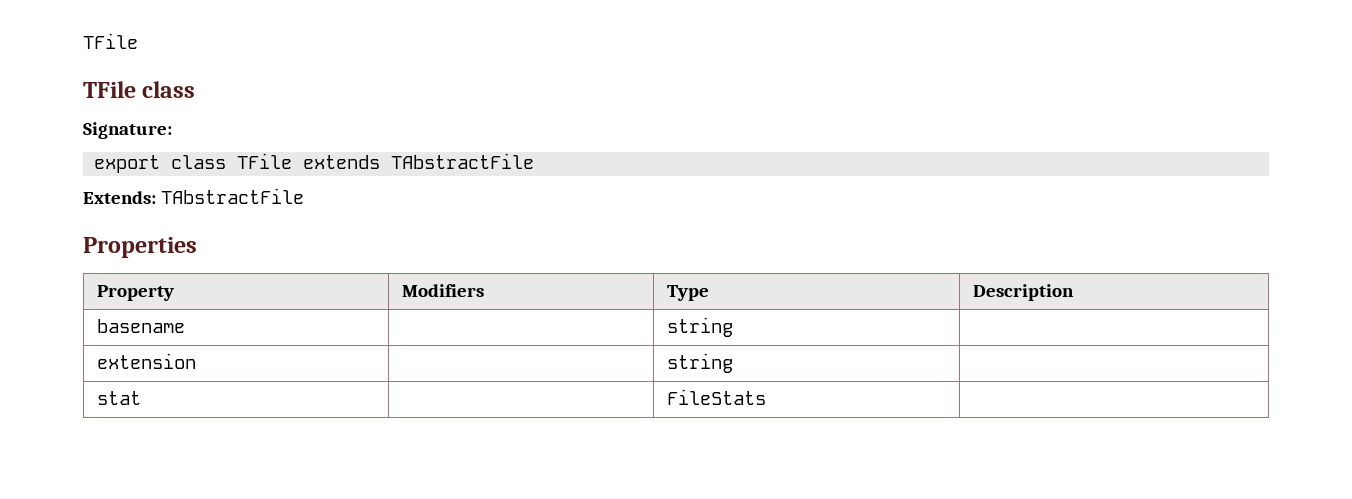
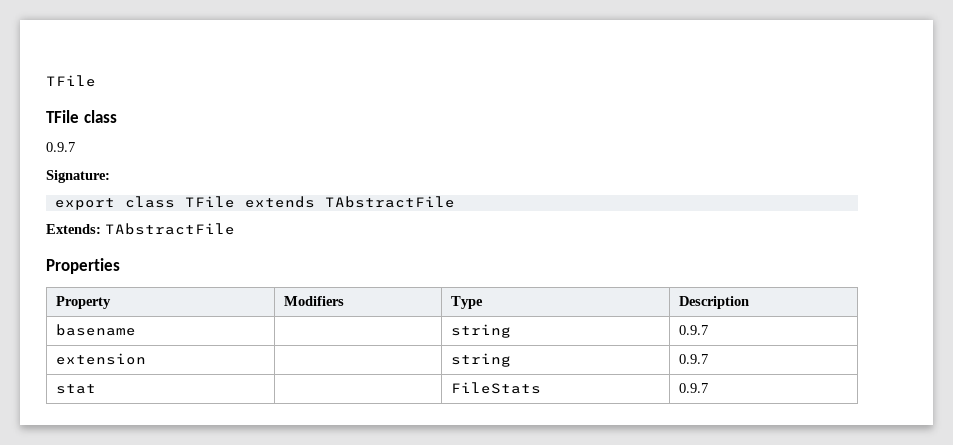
  TFile class
+ 0.9.7
- basename | | string |
+ basename | | string | 0.9.7
- extension | | string |
+ extension | | string | 0.9.7
- stat | | FileStats |
+ stat | | FileStats | 0.9.7

